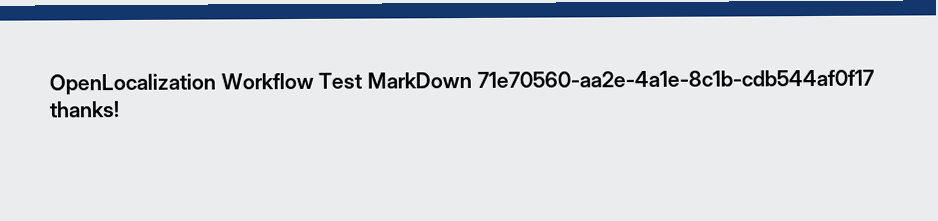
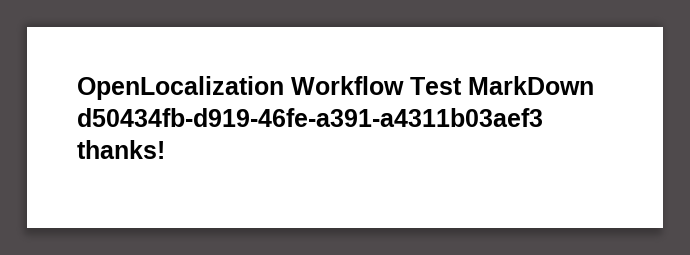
- OpenLocalization Workflow Test MarkDown 71e70560-aa2e-4a1e-8c1b-cdb544af0f17 thanks!
+ OpenLocalization Workflow Test MarkDown d50434fb-d919-46fe-a391-a4311b03aef3 thanks!

